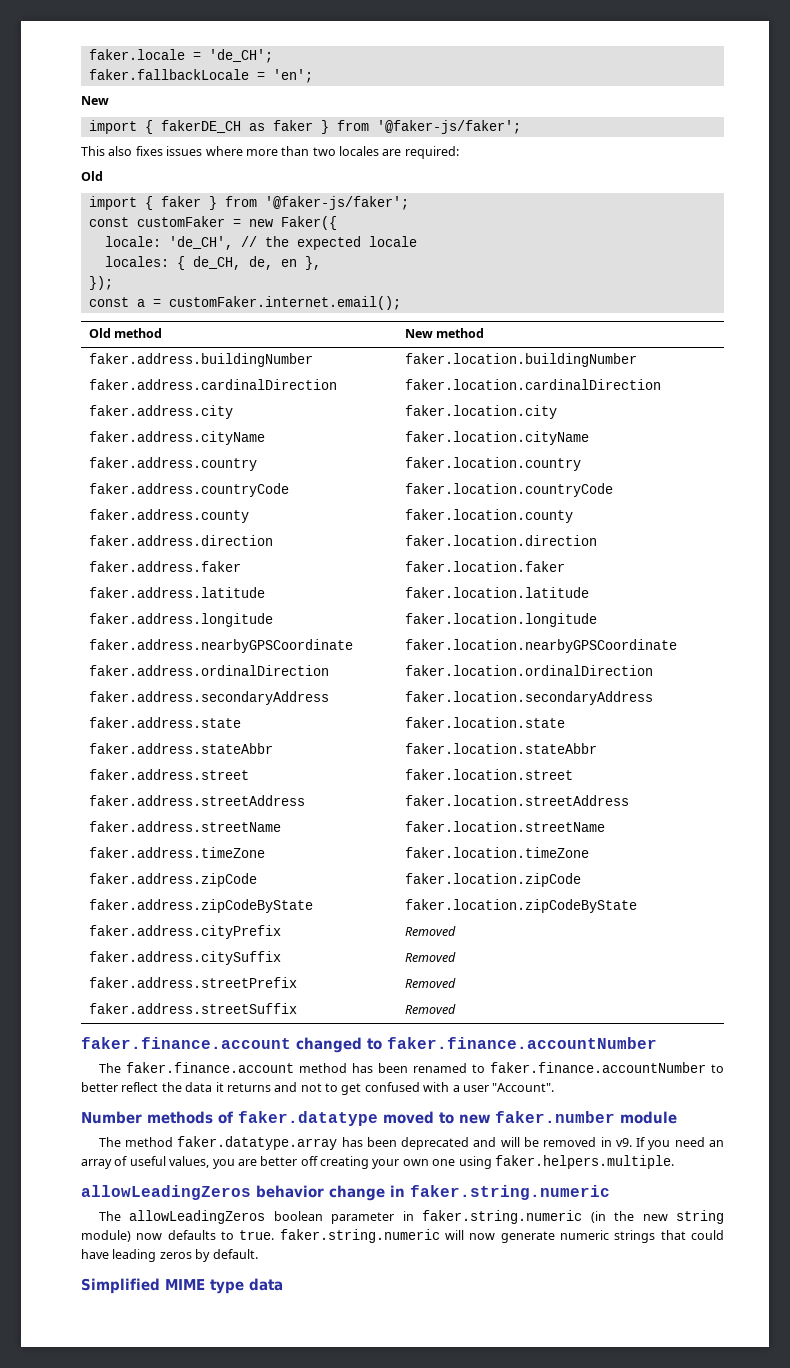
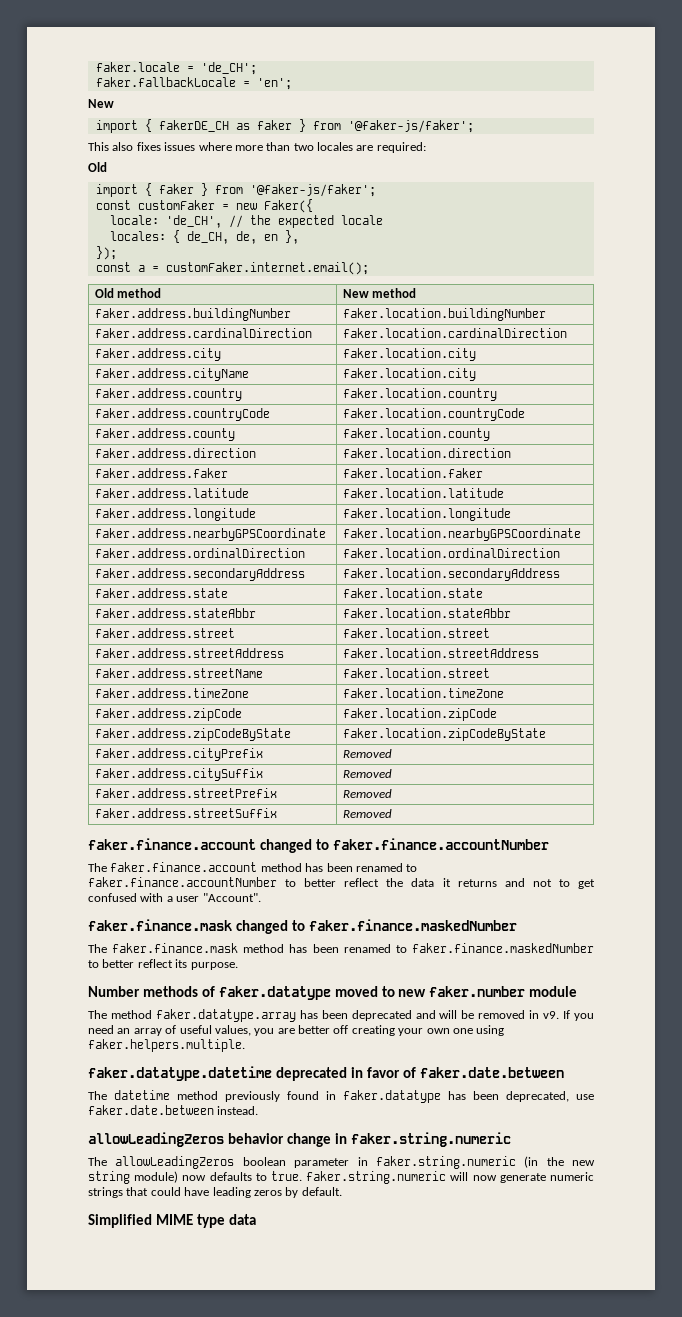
- faker.address.cityName | faker.location.cityName
+ faker.address.cityName | faker.location.city
- faker.address.streetName | faker.location.streetName
+ faker.address.streetName | faker.location.street
+ faker.finance.mask changed to faker.finance.maskedNumber
+ The faker.finance.mask method has been renamed to faker.finance.maskedNumber to better reflect its purpose.
+ faker.datatype.datetime deprecated in favor of faker.date.between
+ The datetime method previously found in faker.datatype has been deprecated, use faker.date.between instead.

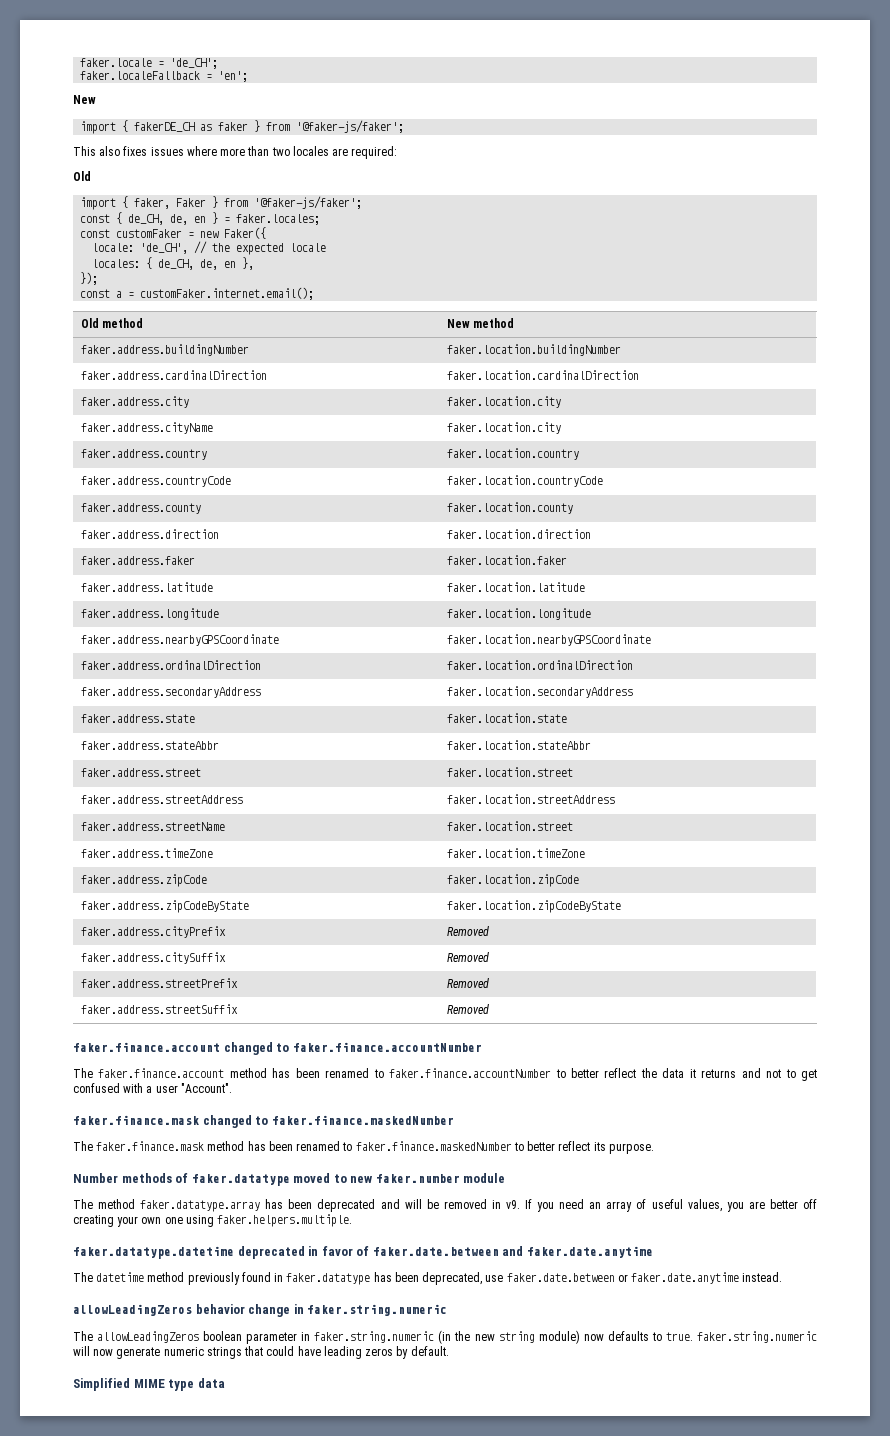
- faker.fallbackLocale = 'en';
+ faker.localeFallback = 'en';
- import { faker } from '@faker-js/faker';
+ import { faker, Faker } from '@faker-js/faker';
+ const { de_CH, de, en } = faker.locales;
- faker.datatype.datetime deprecated in favor of faker.date.between
+ faker.datatype.datetime deprecated in favor of faker.date.between and faker.date.anytime
- The datetime method previously found in faker.datatype has been deprecated, use faker.date.between instead.
+ The datetime method previously found in faker.datatype has been deprecated, use faker.date.between or faker.date.anytime instead.

